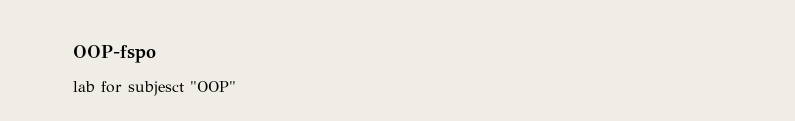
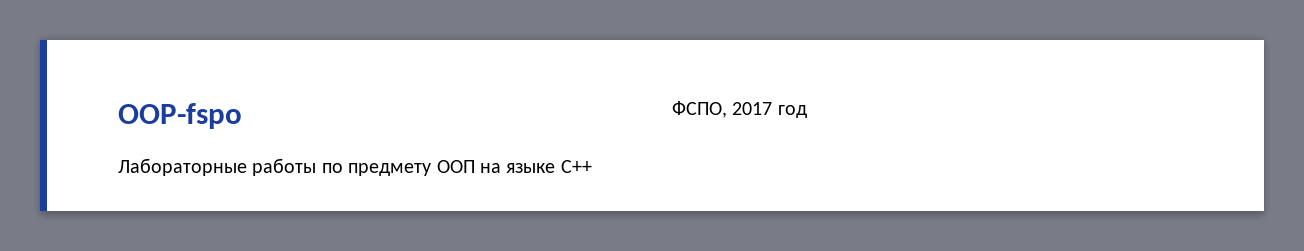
- lab for subjesct "OOP"
+ Лабораторные работы по предмету ООП на языке C++ ФСПО, 2017 год

